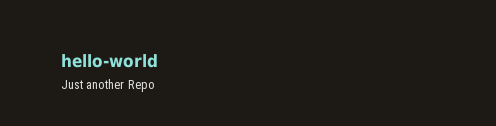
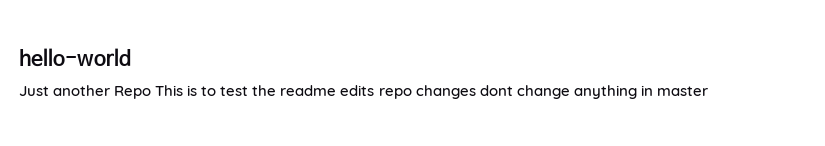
- Just another Repo
+ Just another Repo This is to test the readme edits repo changes dont change anything in master

